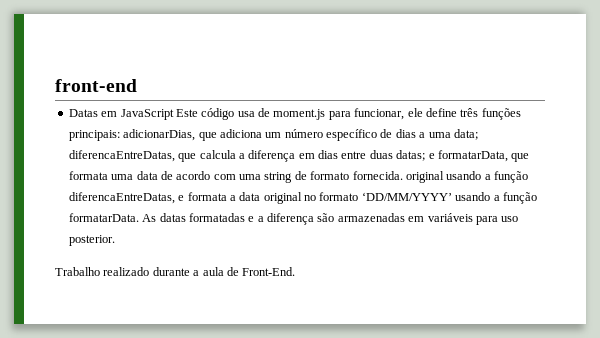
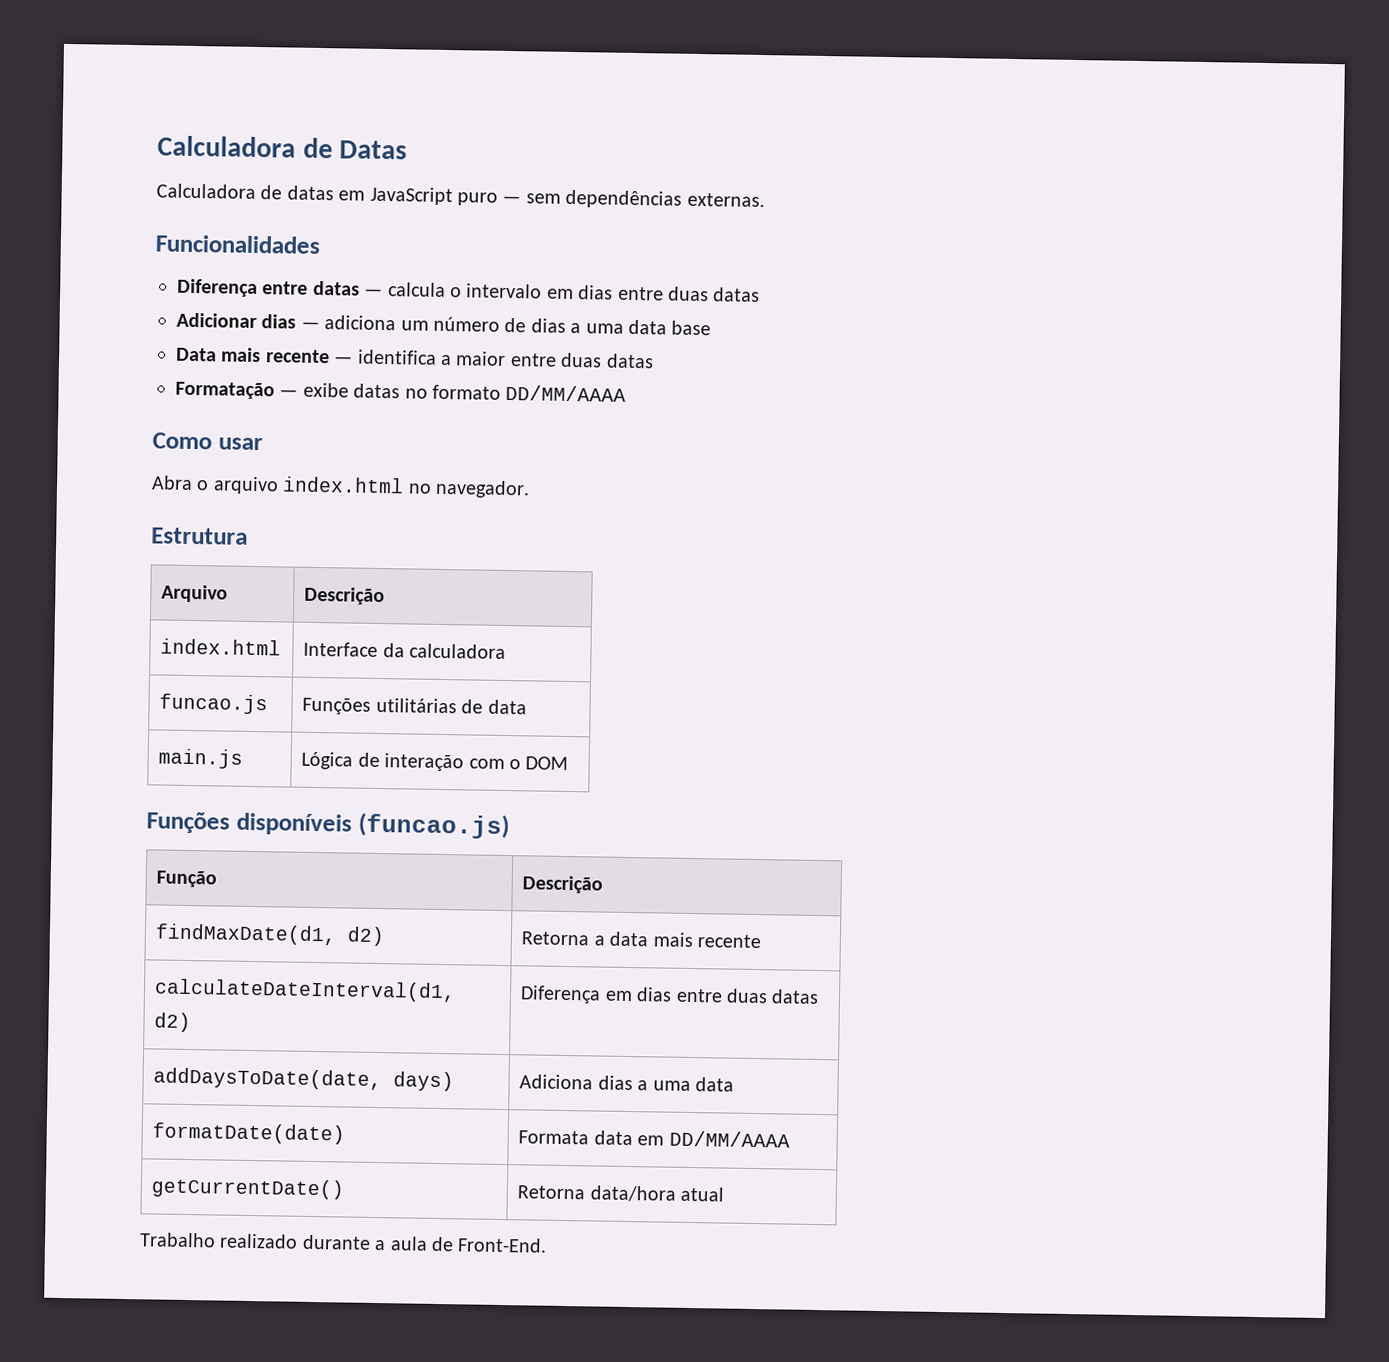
- front-end
- Datas em JavaScript Este código usa de moment.js para funcionar, ele define três funções principais: adicionarDias, que adiciona um número específico de dias a uma data; diferencaEntreDatas, que calcula a diferença em dias entre duas datas; e formatarData, que formata uma data de acordo com uma string de formato fornecida. original usando a função diferencaEntreDatas, e formata a data original no formato ‘DD/MM/YYYY’ usando a função formatarData. As datas formatadas e a diferença são armazenadas em variáveis para uso posterior.
+ Calculadora de Datas
+ Calculadora de datas em JavaScript puro — sem dependências externas.
+ Funcionalidades
+ Diferença entre datas — calcula o intervalo em dias entre duas datas
+ Adicionar dias — adiciona um número de dias a uma data base
+ Data mais recente — identifica a maior entre duas datas
+ Formatação — exibe datas no formato DD/MM/AAAA
+ Como usar
+ Abra o arquivo index.html no navegador.
+ Estrutura
+ Arquivo | Descrição
+ index.html | Interface da calculadora
+ funcao.js | Funções utilitárias de data
+ main.js | Lógica de interação com o DOM
+ Funções disponíveis (funcao.js)
+ Função | Descrição
+ findMaxDate(d1, d2) | Retorna a data mais recente
+ calculateDateInterval(d1, d2) | Diferença em dias entre duas datas
+ addDaysToDate(date, days) | Adiciona dias a uma data
+ formatDate(date) | Formata data em DD/MM/AAAA
+ getCurrentDate() | Retorna data/hora atual

